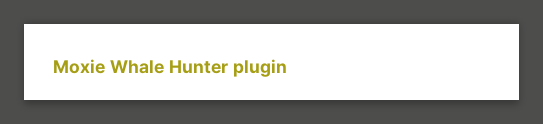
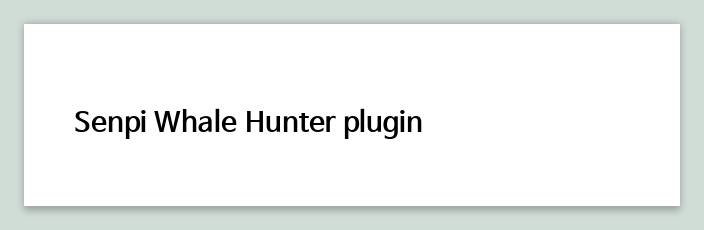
- Moxie Whale Hunter plugin
+ Senpi Whale Hunter plugin

